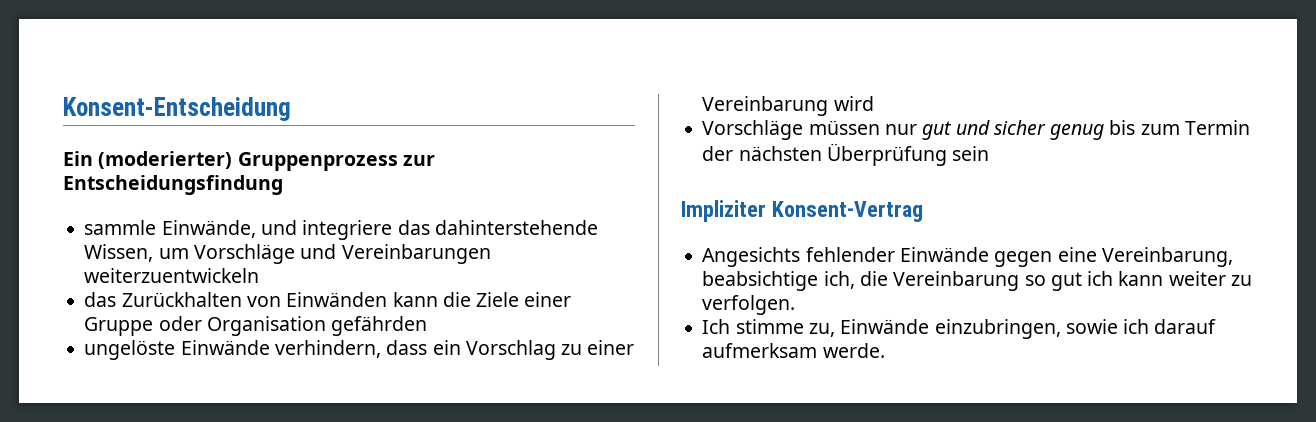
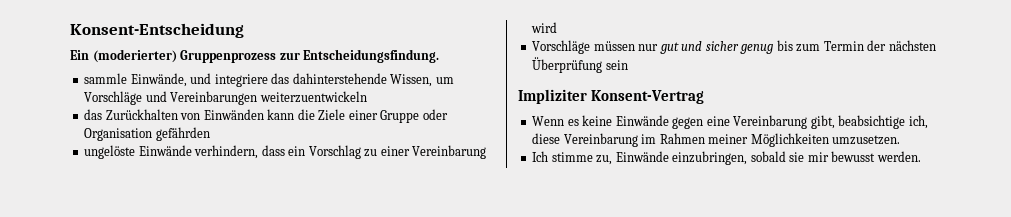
- Ein (moderierter) Gruppenprozess zur Entscheidungsfindung
+ Ein (moderierter) Gruppenprozess zur Entscheidungsfindung.
- Angesichts fehlender Einwände gegen eine Vereinbarung, beabsichtige ich, die Vereinbarung so gut ich kann weiter zu verfolgen.
+ Wenn es keine Einwände gegen eine Vereinbarung gibt, beabsichtige ich, diese Vereinbarung im Rahmen meiner Möglichkeiten umzusetzen.
- Ich stimme zu, Einwände einzubringen, sowie ich darauf aufmerksam werde.
+ Ich stimme zu, Einwände einzubringen, sobald sie mir bewusst werden.

